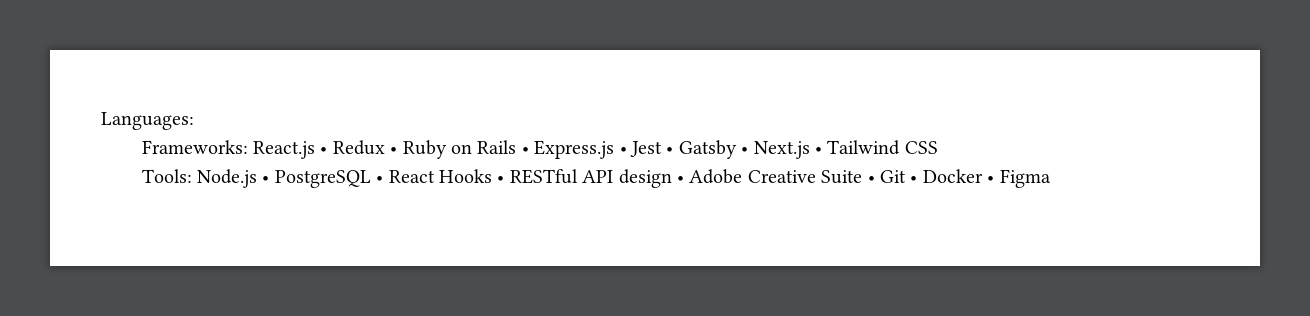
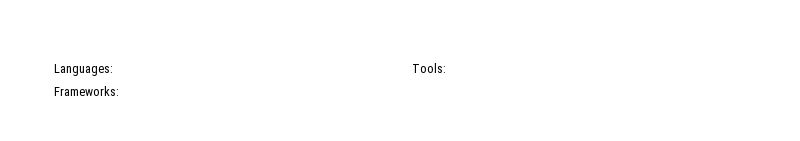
- Frameworks: React.js • Redux • Ruby on Rails • Express.js • Jest • Gatsby • Next.js • Tailwind CSS
- Tools: Node.js • PostgreSQL • React Hooks • RESTful API design • Adobe Creative Suite • Git • Docker • Figma
+ Frameworks:
+ Tools:

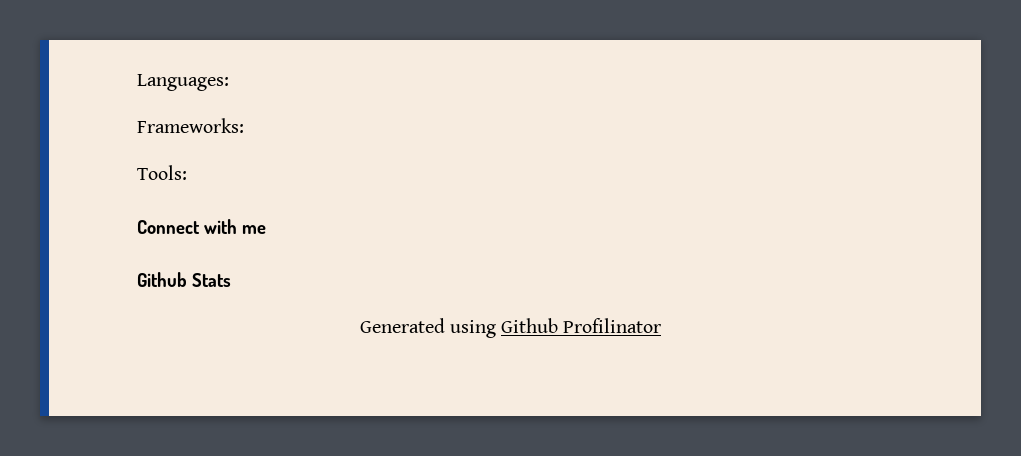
+ Connect with me
+ Github Stats
+ Generated using Github Profilinator

